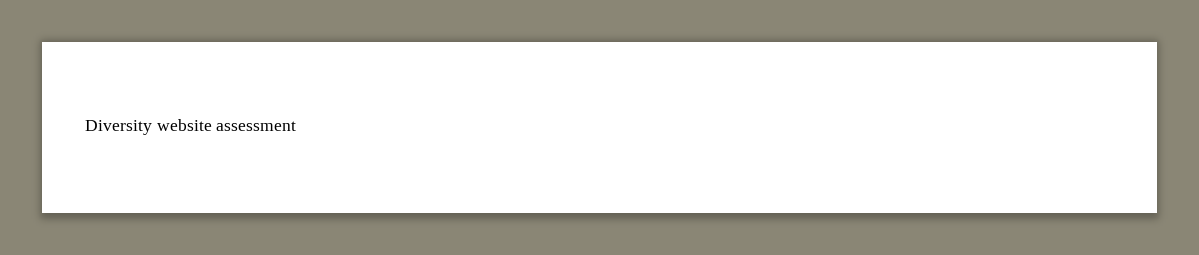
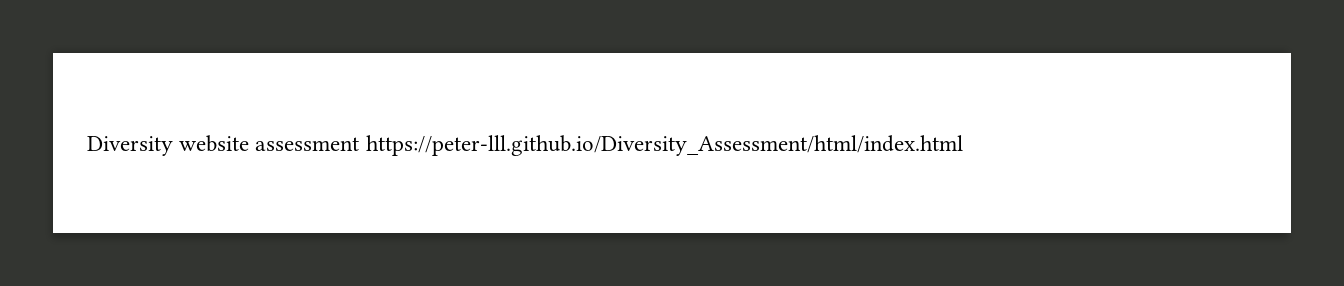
- Diversity website assessment
+ Diversity website assessment https://peter-lll.github.io/Diversity_Assessment/html/index.html

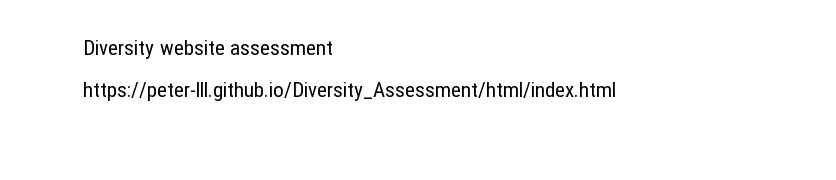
- Diversity website assessment https://peter-lll.github.io/Diversity_Assessment/html/index.html
+ Diversity website assessment
+ https://peter-lll.github.io/Diversity_Assessment/html/index.html

